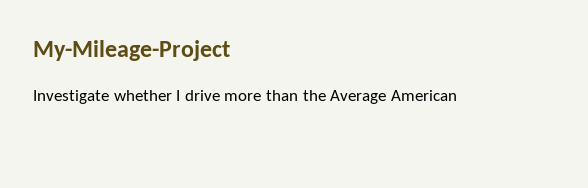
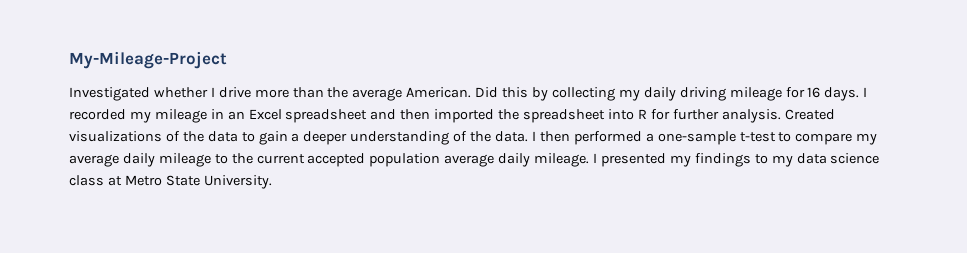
- Investigate whether I drive more than the Average American
+ Investigated whether I drive more than the average American. Did this by collecting my daily driving mileage for 16 days. I recorded my mileage in an Excel spreadsheet and then imported the spreadsheet into R for further analysis. Created visualizations of the data to gain a deeper understanding of the data. I then performed a one-sample t-test to compare my average daily mileage to the current accepted population average daily mileage. I presented my findings to my data science class at Metro State University.

